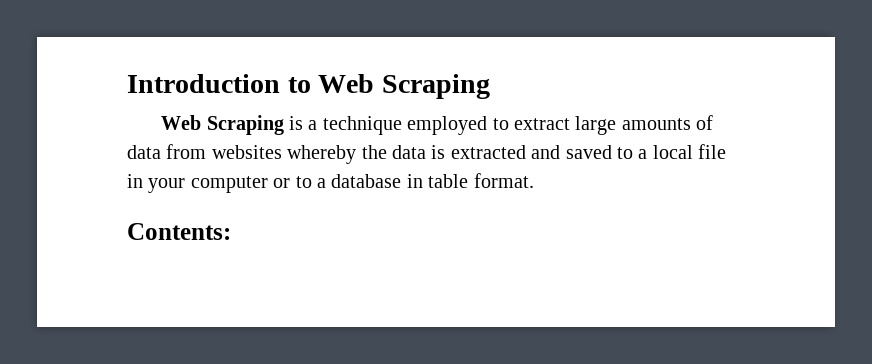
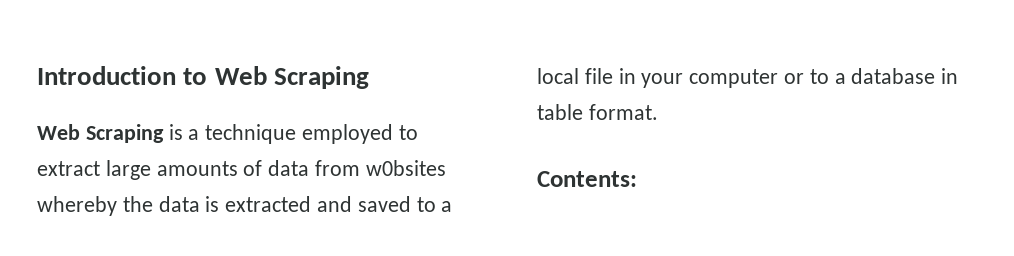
- Web Scraping is a technique employed to extract large amounts of data from websites whereby the data is extracted and saved to a local file in your computer or to a database in table format.
+ Web Scraping is a technique employed to extract large amounts of data from w0bsites whereby the data is extracted and saved to a local file in your computer or to a database in table format.

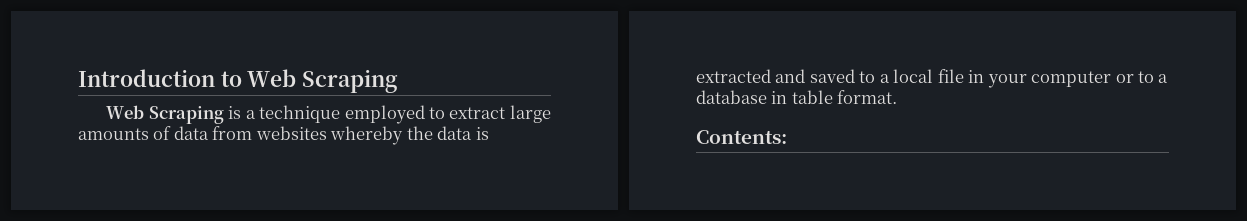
- Web Scraping is a technique employed to extract large amounts of data from w0bsites whereby the data is extracted and saved to a local file in your computer or to a database in table format.
+ Web Scraping is a technique employed to extract large amounts of data from websites whereby the data is extracted and saved to a local file in your computer or to a database in table format.

